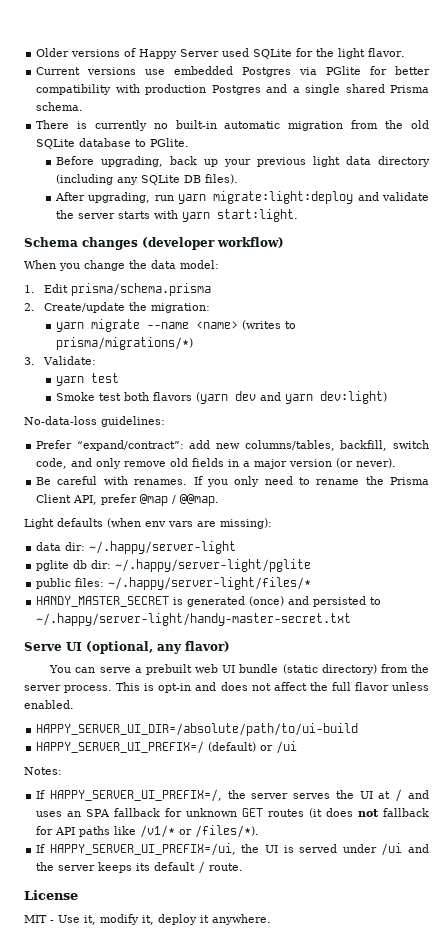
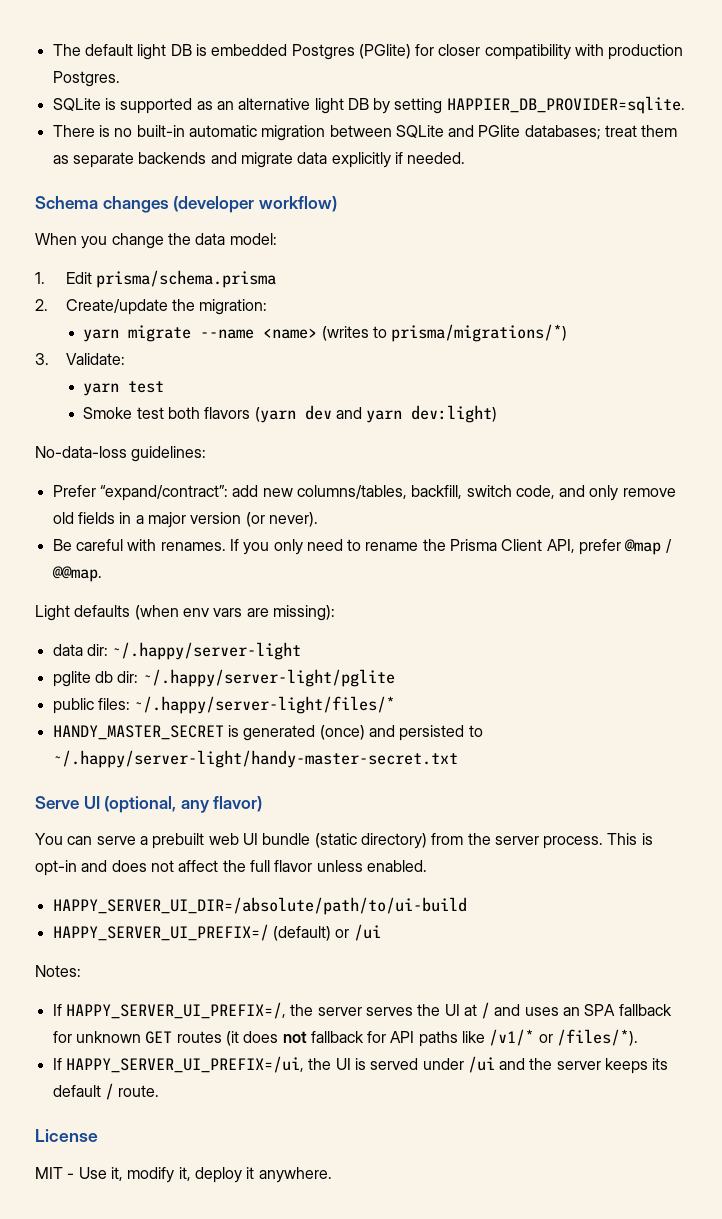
- Older versions of Happy Server used SQLite for the light flavor.
- Current versions use embedded Postgres via PGlite for better compatibility with production Postgres and a single shared Prisma schema.
+ The default light DB is embedded Postgres (PGlite) for closer compatibility with production Postgres.
+ SQLite is supported as an alternative light DB by setting HAPPIER_DB_PROVIDER=sqlite.
- There is currently no built-in automatic migration from the old SQLite database to PGlite.
- Before upgrading, back up your previous light data directory (including any SQLite DB files).
- After upgrading, run yarn migrate:light:deploy and validate the server starts with yarn start:light.
+ There is no built-in automatic migration between SQLite and PGlite databases; treat them as separate backends and migrate data explicitly if needed.

